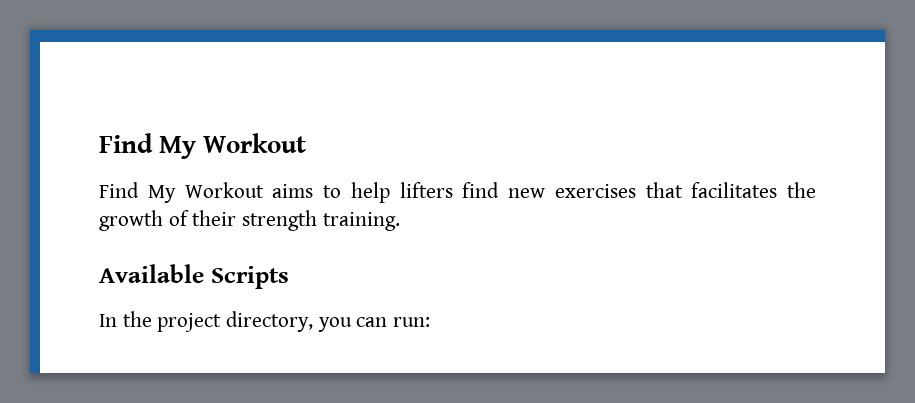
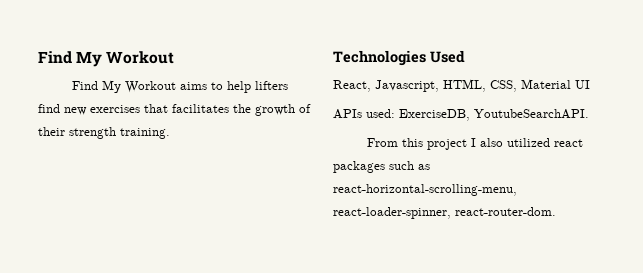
- Available Scripts
- In the project directory, you can run:
+ Technologies Used
+ React, Javascript, HTML, CSS, Material UI
+ APIs used: ExerciseDB, YoutubeSearchAPI.
+ From this project I also utilized react packages such as react-horizontal-scrolling-menu, react-loader-spinner, react-router-dom.

